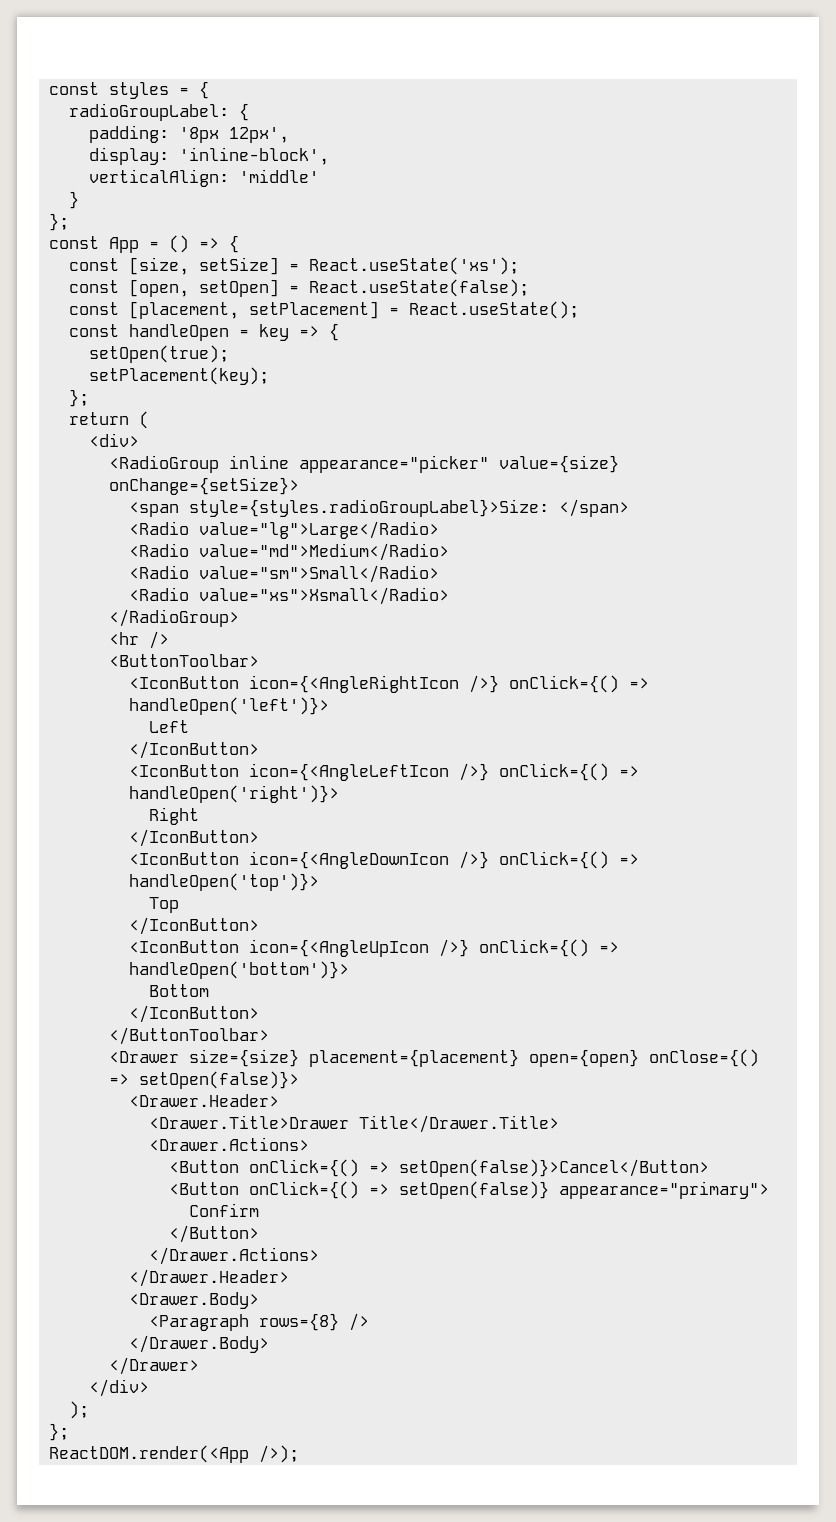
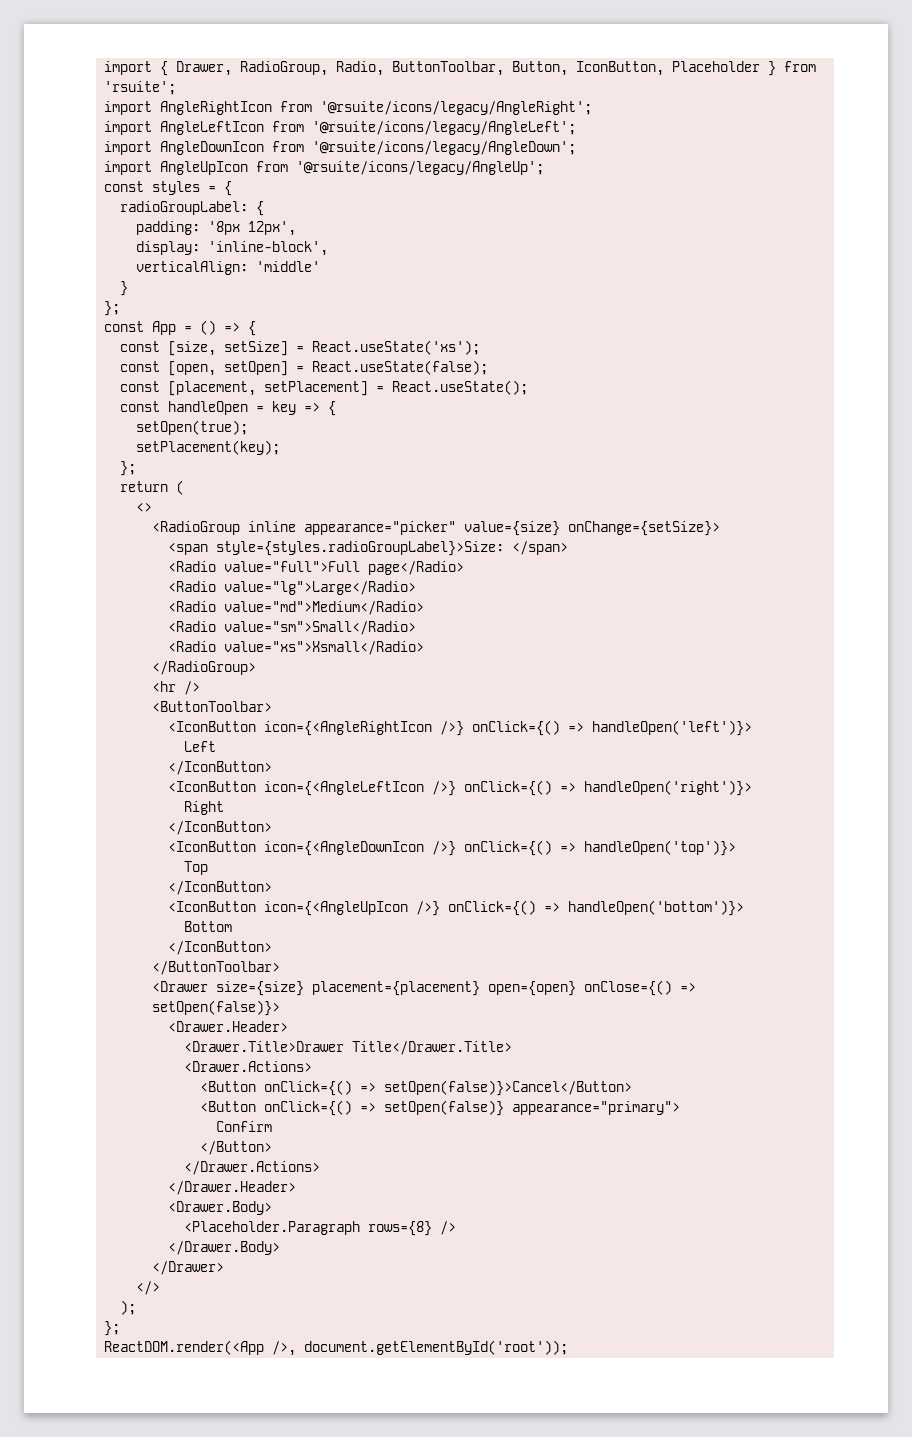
+ import { Drawer, RadioGroup, Radio, ButtonToolbar, Button, IconButton, Placeholder } from 'rsuite';
+ import AngleRightIcon from '@rsuite/icons/legacy/AngleRight';
+ import AngleLeftIcon from '@rsuite/icons/legacy/AngleLeft';
+ import AngleDownIcon from '@rsuite/icons/legacy/AngleDown';
+ import AngleUpIcon from '@rsuite/icons/legacy/AngleUp';
- <div>
+ <>
+ <Radio value="full">Full page</Radio>
- <Paragraph rows={8} />
+ <Placeholder.Paragraph rows={8} />
- </div>
+ </>
- ReactDOM.render(<App />);
+ ReactDOM.render(<App />, document.getElementById('root'));

